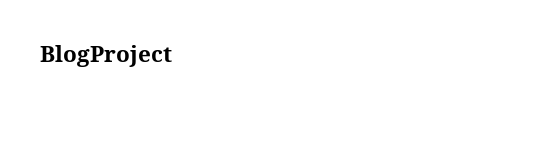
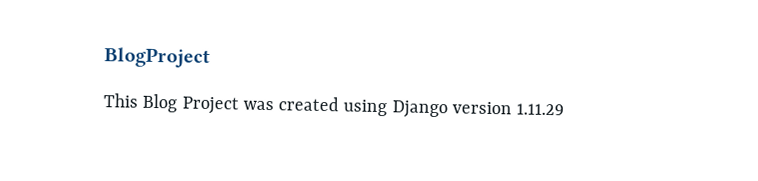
+ This Blog Project was created using Django version 1.11.29

